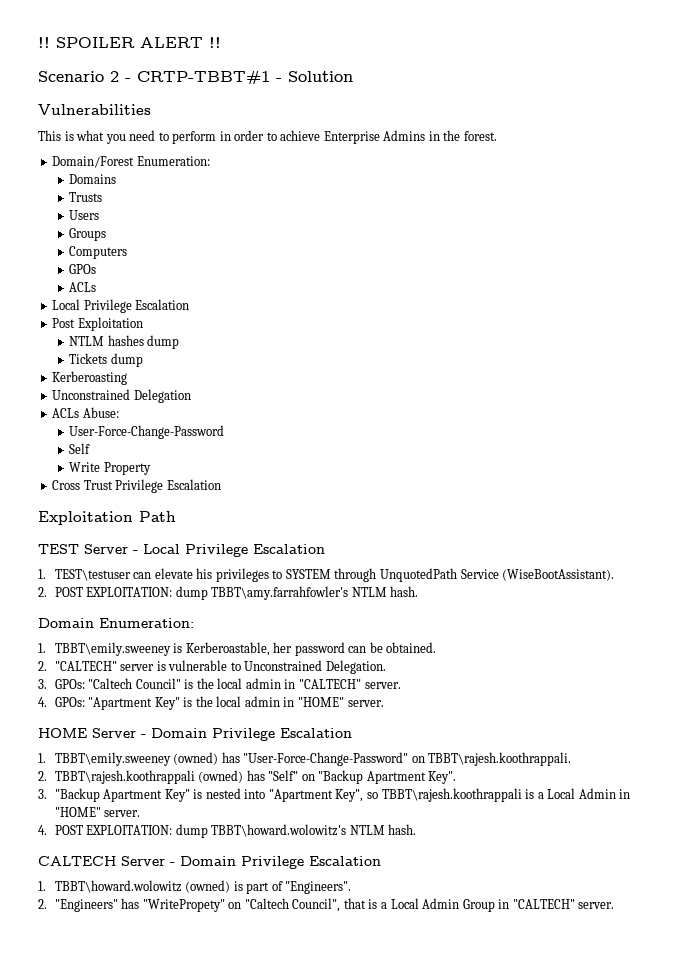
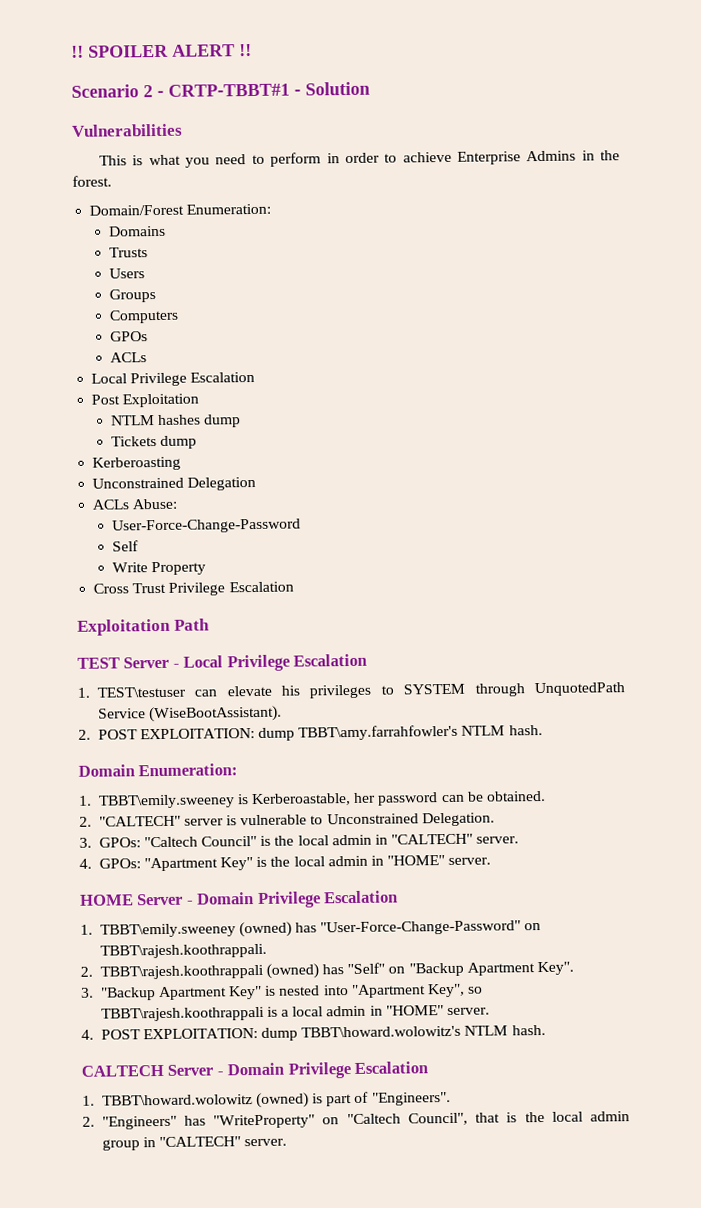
- 3. "Backup Apartment Key" is nested into "Apartment Key", so TBBT\rajesh.koothrappali is a Local Admin in "HOME" server.
+ 3. "Backup Apartment Key" is nested into "Apartment Key", so TBBT\rajesh.koothrappali is a local admin in "HOME" server.
- 2. "Engineers" has "WritePropety" on "Caltech Council", that is a Local Admin Group in "CALTECH" server.
+ 2. "Engineers" has "WriteProperty" on "Caltech Council", that is the local admin group in "CALTECH" server.

